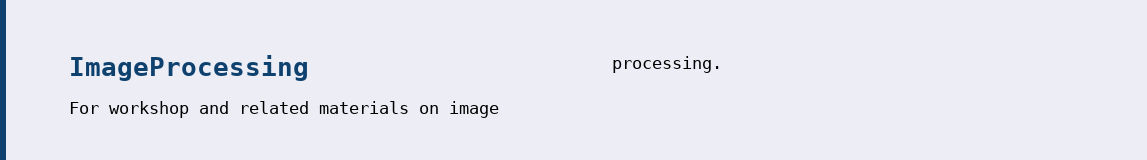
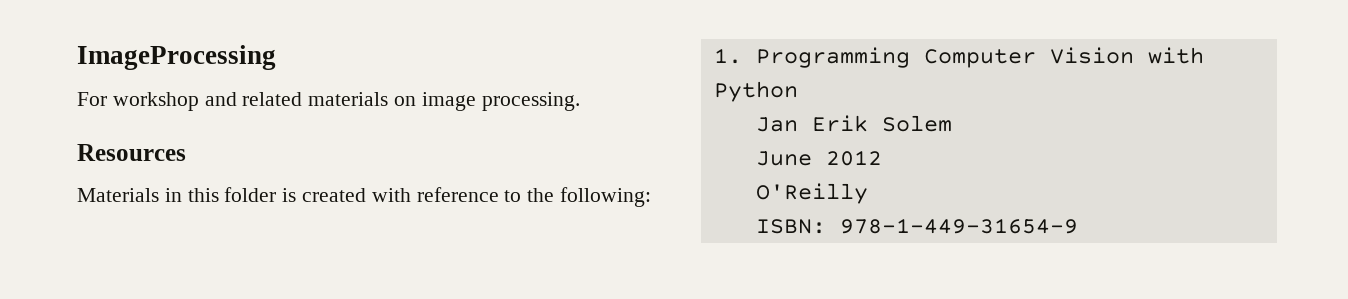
+ Resources
+ Materials in this folder is created with reference to the following:
+ 1. Programming Computer Vision with Python
+ Jan Erik Solem
+ June 2012
+ O'Reilly
+ ISBN: 978-1-449-31654-9

